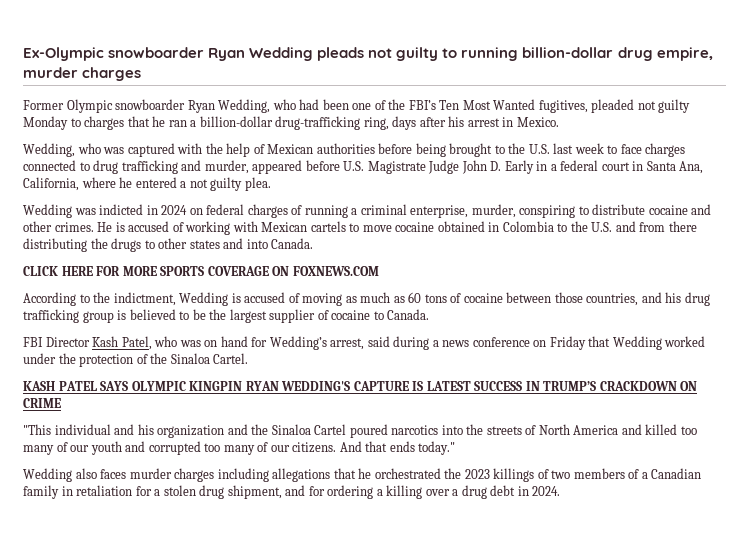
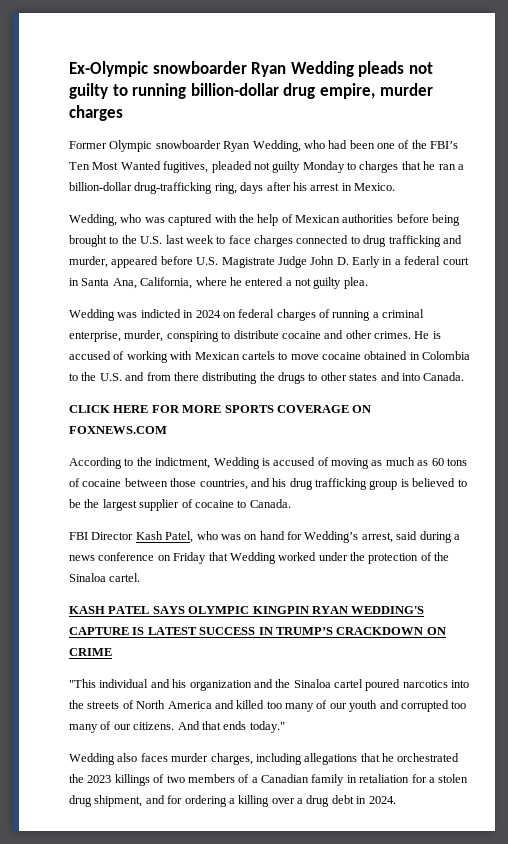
- FBI Director Kash Patel, who was on hand for Wedding’s arrest, said during a news conference on Friday that Wedding worked under the protection of the Sinaloa Cartel.
+ FBI Director Kash Patel, who was on hand for Wedding’s arrest, said during a news conference on Friday that Wedding worked under the protection of the Sinaloa cartel.
- "This individual and his organization and the Sinaloa Cartel poured narcotics into the streets of North America and killed too many of our youth and corrupted too many of our citizens.
+ "This individual and his organization and the Sinaloa cartel poured narcotics into the streets of North America and killed too many of our youth and corrupted too many of our citizens.
- Wedding also faces murder charges including allegations that he orchestrated the 2023 killings of two members of a Canadian family in retaliation for a stolen drug shipment, and for ordering a killing over a drug debt in 2024.
+ Wedding also faces murder charges, including allegations that he orchestrated the 2023 killings of two members of a Canadian family in retaliation for a stolen drug shipment, and for ordering a killing over a drug debt in 2024.

